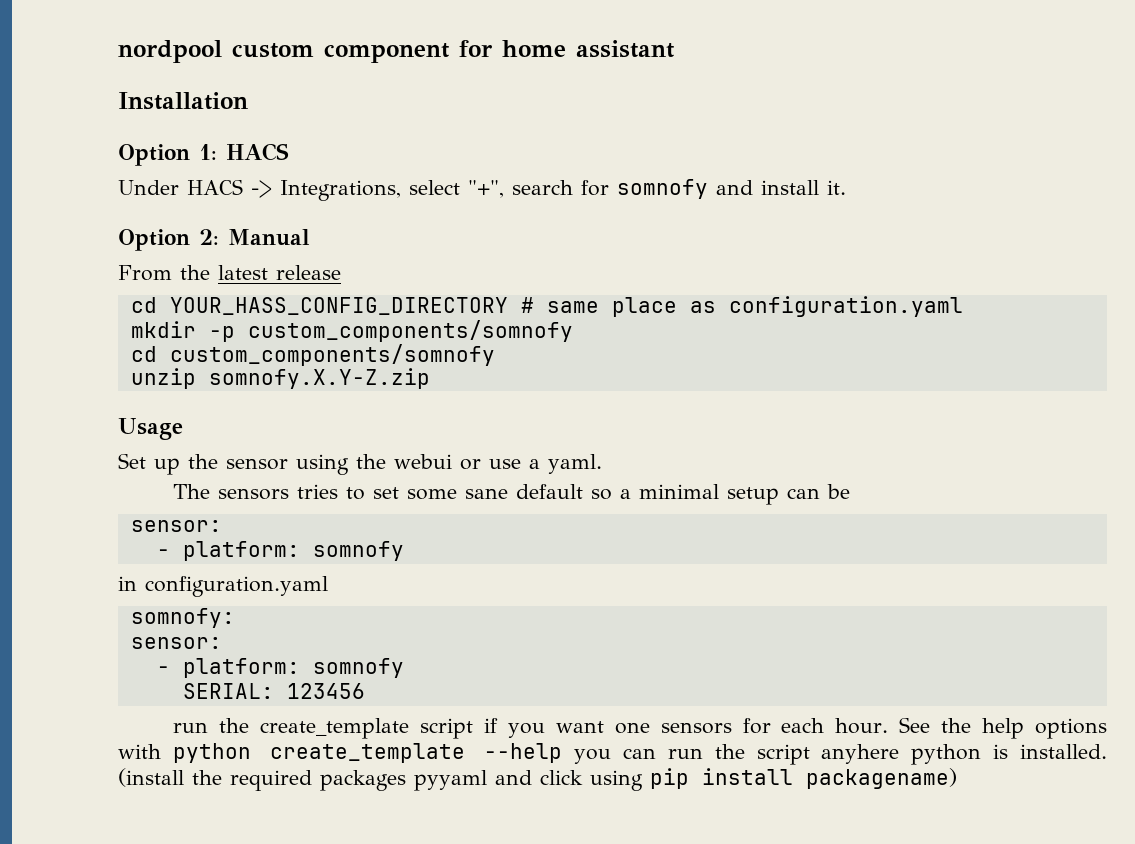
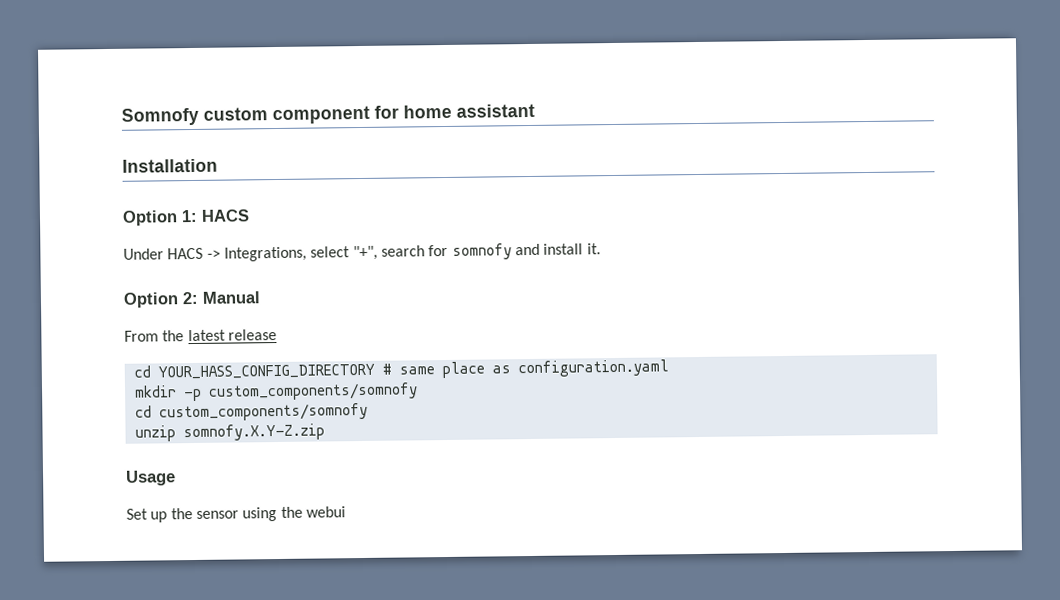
- nordpool custom component for home assistant
+ Somnofy custom component for home assistant
- Set up the sensor using the webui or use a yaml.
- The sensors tries to set some sane default so a minimal setup can be
- sensor:
- - platform: somnofy
- in configuration.yaml
- somnofy:
- sensor:
- - platform: somnofy
- SERIAL: 123456
- run the create_template script if you want one sensors for each hour. See the help options with python create_template --help you can run the script anyhere python is installed. (install the required packages pyyaml and click using pip install packagename)
+ Set up the sensor using the webui

